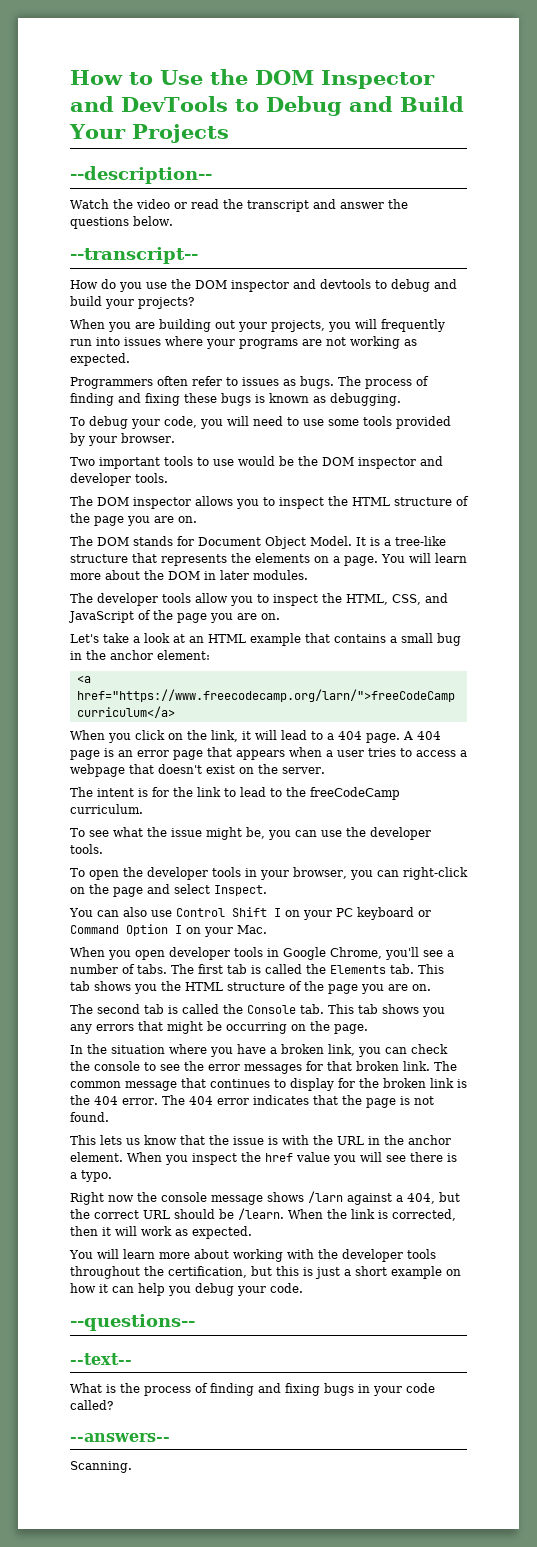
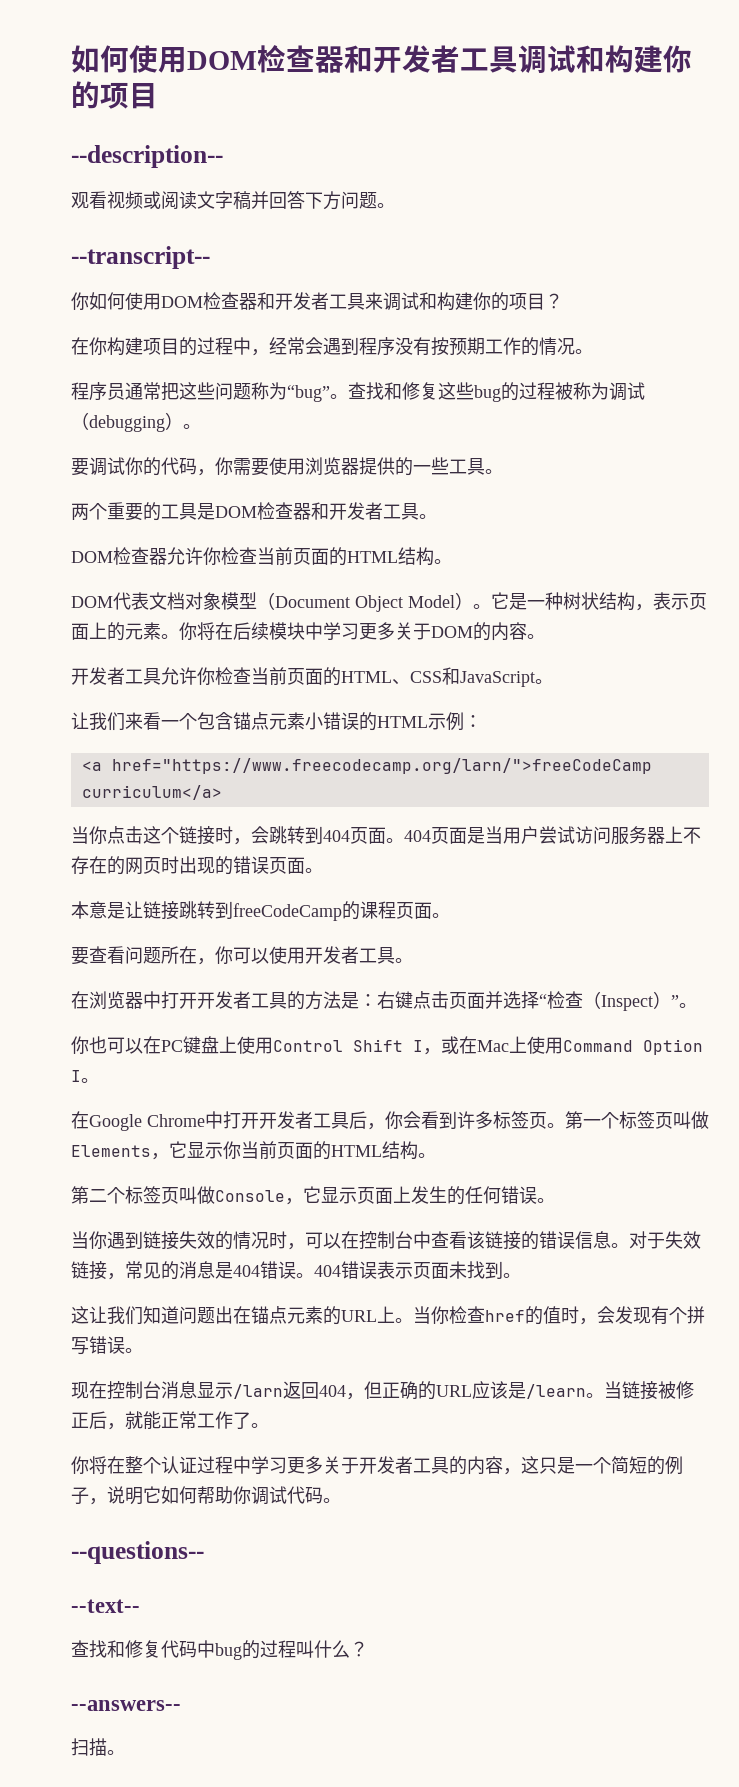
- How to Use the DOM Inspector and DevTools to Debug and Build Your Projects
+ 如何使用DOM检查器和开发者工具调试和构建你的项目
  --description--
- Watch the video or read the transcript and answer the questions below.
+ 观看视频或阅读文字稿并回答下方问题。
  --transcript--
- How do you use the DOM inspector and devtools to debug and build your projects?
- When you are building out your projects, you will frequently run into issues where your programs are not working as expected.
- Programmers often refer to issues as bugs. The process of finding and fixing these bugs is known as debugging.
- To debug your code, you will need to use some tools provided by your browser.
- Two important tools to use would be the DOM inspector and developer tools.
- The DOM inspector allows you to inspect the HTML structure of the page you are on.
- The DOM stands for Document Object Model. It is a tree-like structure that represents the elements on a page. You will learn more about the DOM in later modules.
- The developer tools allow you to inspect the HTML, CSS, and JavaScript of the page you are on.
- Let's take a look at an HTML example that contains a small bug in the anchor element:
+ 你如何使用DOM检查器和开发者工具来调试和构建你的项目？
+ 在你构建项目的过程中，经常会遇到程序没有按预期工作的情况。
+ 程序员通常把这些问题称为“bug”。查找和修复这些bug的过程被称为调试（debugging）。
+ 要调试你的代码，你需要使用浏览器提供的一些工具。
+ 两个重要的工具是DOM检查器和开发者工具。
+ DOM检查器允许你检查当前页面的HTML结构。
+ DOM代表文档对象模型（Document Object Model）。它是一种树状结构，表示页面上的元素。你将在后续模块中学习更多关于DOM的内容。
+ 开发者工具允许你检查当前页面的HTML、CSS和JavaScript。
+ 让我们来看一个包含锚点元素小错误的HTML示例：
  <a href="https://www.freecodecamp.org/larn/">freeCodeCamp curriculum</a>
- When you click on the link, it will lead to a 404 page. A 404 page is an error page that appears when a user tries to access a webpage that doesn't exist on the server.
- The intent is for the link to lead to the freeCodeCamp curriculum.
- To see what the issue might be, you can use the developer tools.
- To open the developer tools in your browser, you can right-click on the page and select Inspect.
- You can also use Control Shift I on your PC keyboard or Command Option I on your Mac.
- When you open developer tools in Google Chrome, you'll see a number of tabs. The first tab is called the Elements tab. This tab shows you the HTML structure of the page you are on.
- The second tab is called the Console tab. This tab shows you any errors that might be occurring on the page.
- In the situation where you have a broken link, you can check the console to see the error messages for that broken link. The common message that continues to display for the broken link is the 404 error. The 404 error indicates that the page is not found.
- This lets us know that the issue is with the URL in the anchor element. When you inspect the href value you will see there is a typo.
- Right now the console message shows /larn against a 404, but the correct URL should be /learn. When the link is corrected, then it will work as expected.
- You will learn more about working with the developer tools throughout the certification, but this is just a short example on how it can help you debug your code.
+ 当你点击这个链接时，会跳转到404页面。404页面是当用户尝试访问服务器上不存在的网页时出现的错误页面。
+ 本意是让链接跳转到freeCodeCamp的课程页面。
+ 要查看问题所在，你可以使用开发者工具。
+ 在浏览器中打开开发者工具的方法是：右键点击页面并选择“检查（Inspect）”。
+ 你也可以在PC键盘上使用Control Shift I，或在Mac上使用Command Option I。
+ 在Google Chrome中打开开发者工具后，你会看到许多标签页。第一个标签页叫做Elements，它显示你当前页面的HTML结构。
+ 第二个标签页叫做Console，它显示页面上发生的任何错误。
+ 当你遇到链接失效的情况时，可以在控制台中查看该链接的错误信息。对于失效链接，常见的消息是404错误。404错误表示页面未找到。
+ 这让我们知道问题出在锚点元素的URL上。当你检查href的值时，会发现有个拼写错误。
+ 现在控制台消息显示/larn返回404，但正确的URL应该是/learn。当链接被修正后，就能正常工作了。
+ 你将在整个认证过程中学习更多关于开发者工具的内容，这只是一个简短的例子，说明它如何帮助你调试代码。
  --questions--
  --text--
- What is the process of finding and fixing bugs in your code called?
+ 查找和修复代码中bug的过程叫什么？
- Scanning.
+ 扫描。

